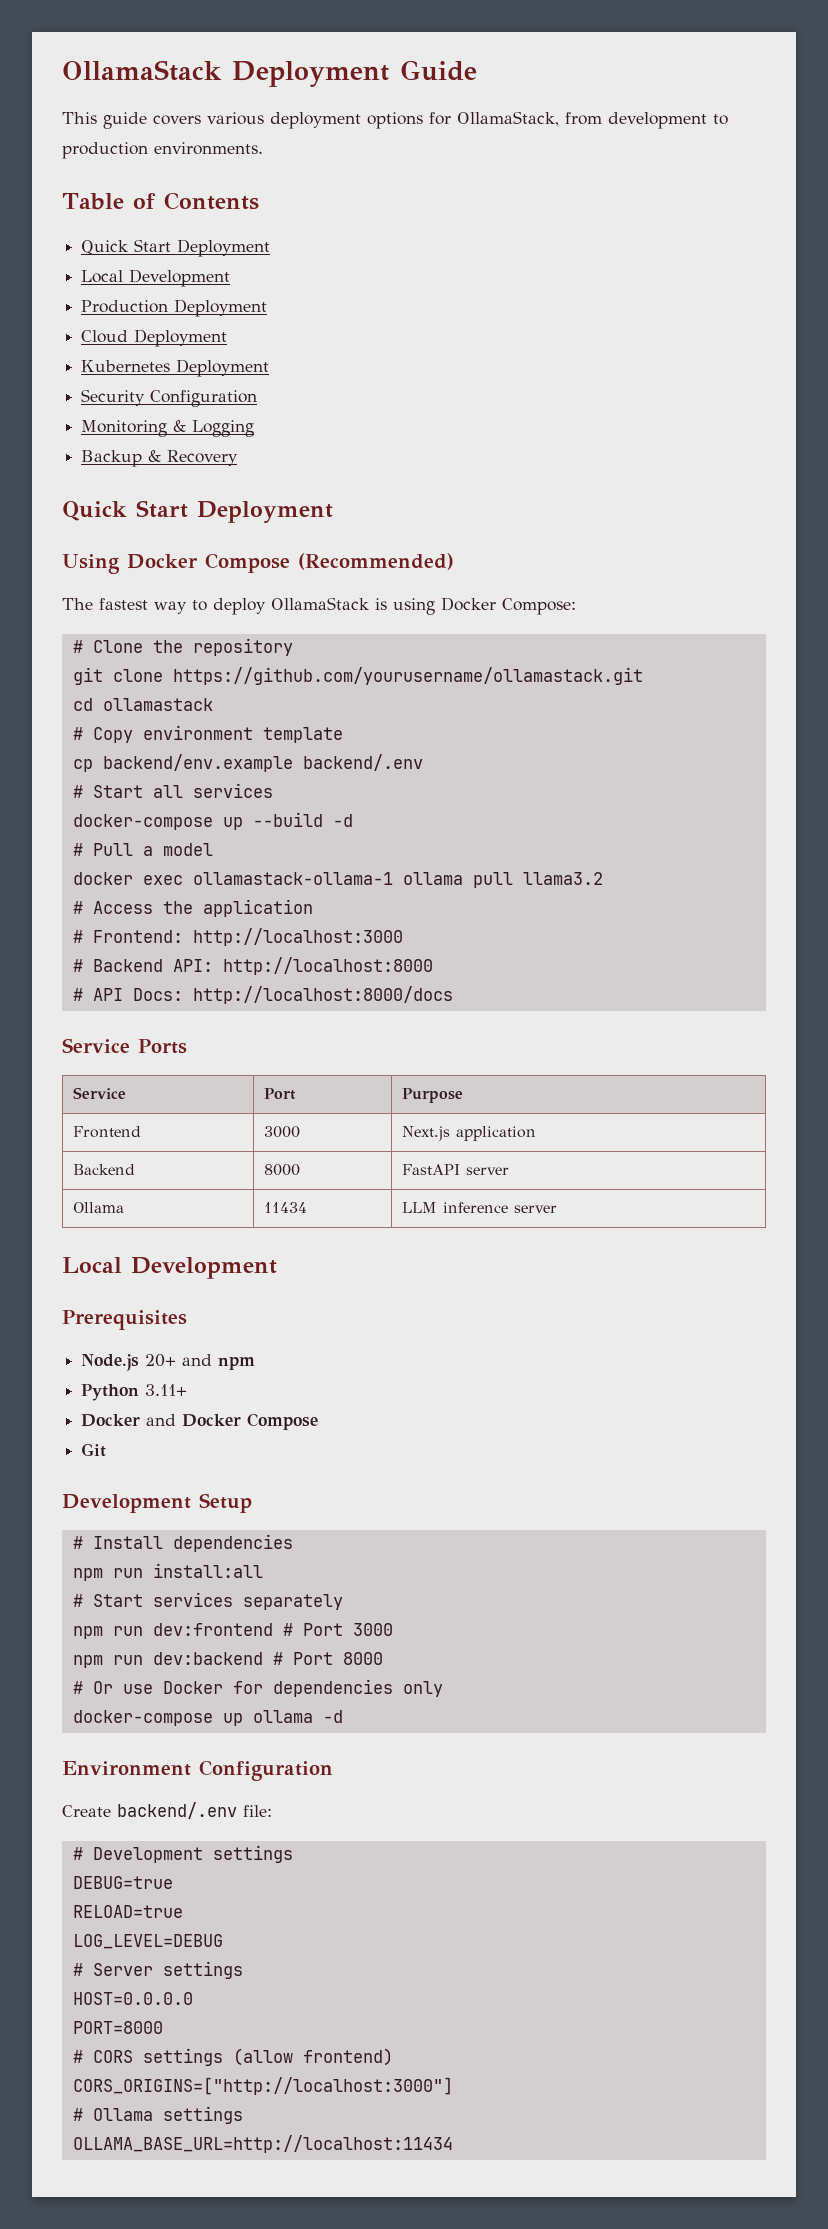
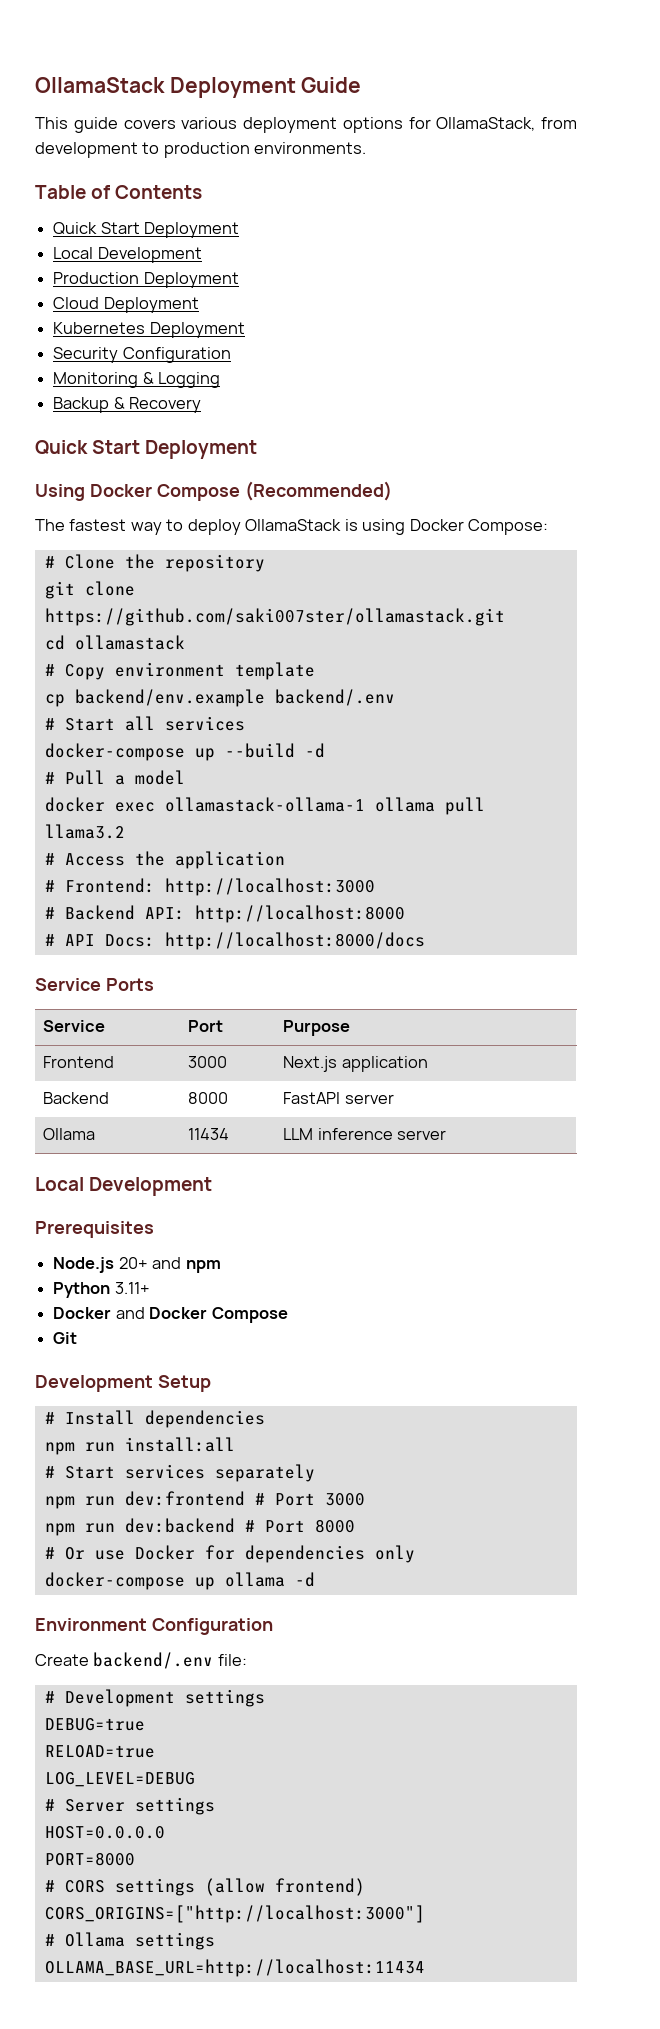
- git clone https://github.com/yourusername/ollamastack.git
+ git clone https://github.com/saki007ster/ollamastack.git

